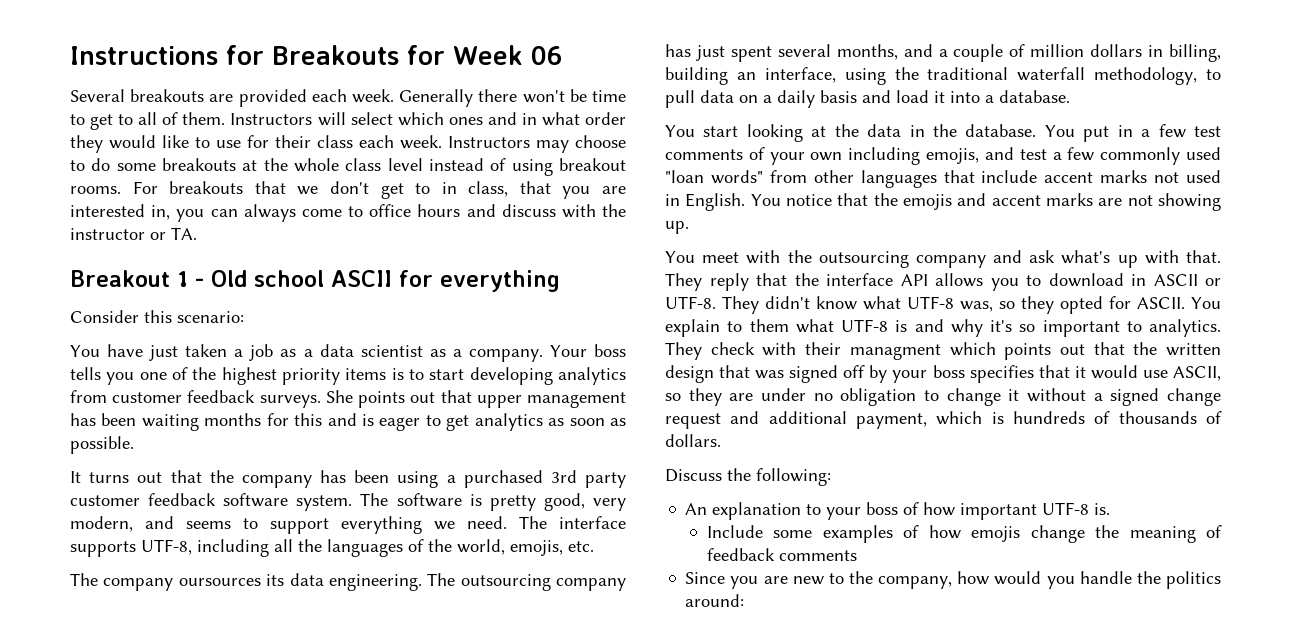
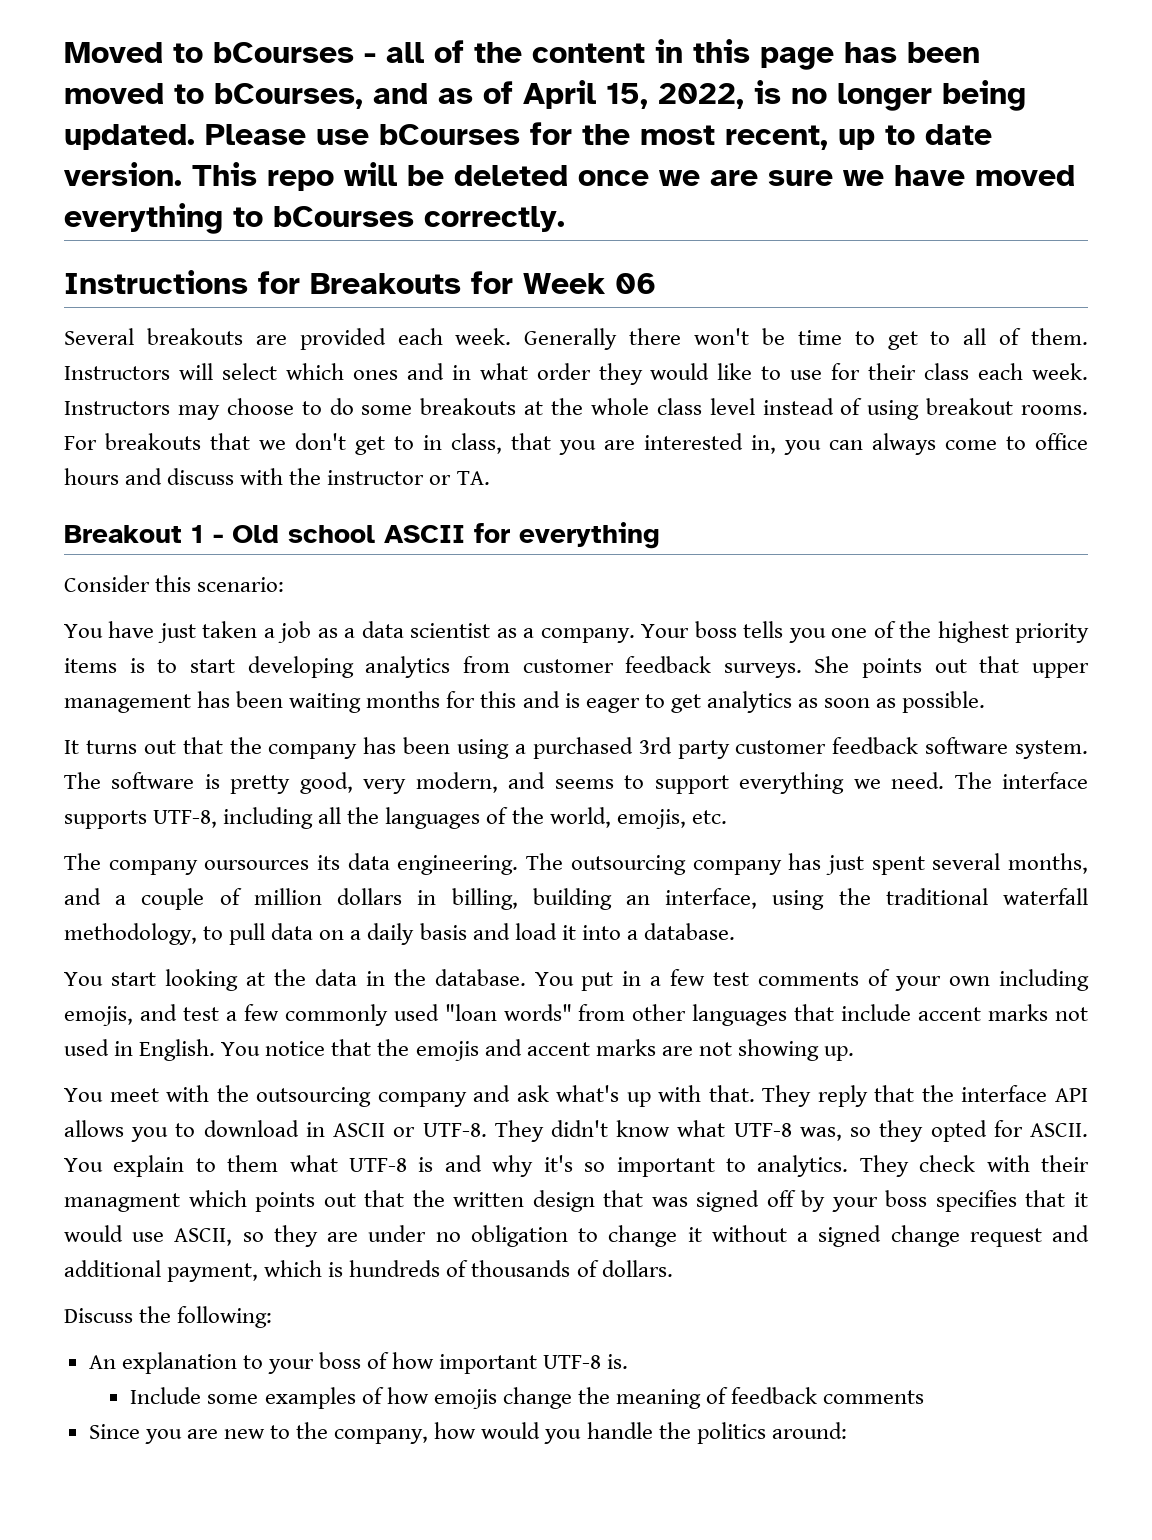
+ Moved to bCourses - all of the content in this page has been moved to bCourses, and as of April 15, 2022, is no longer being updated. Please use bCourses for the most recent, up to date version. This repo will be deleted once we are sure we have moved everything to bCourses correctly.

